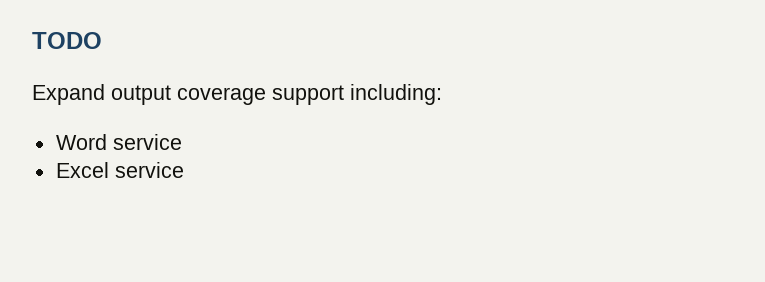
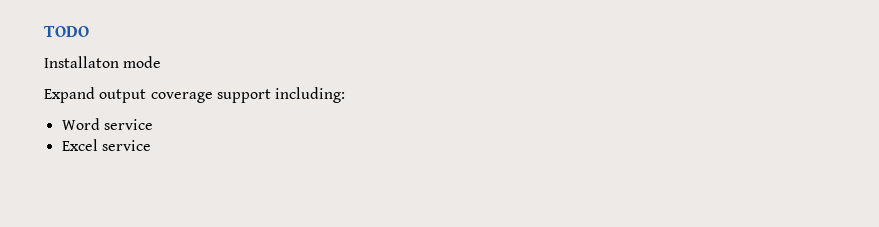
+ Installaton mode

